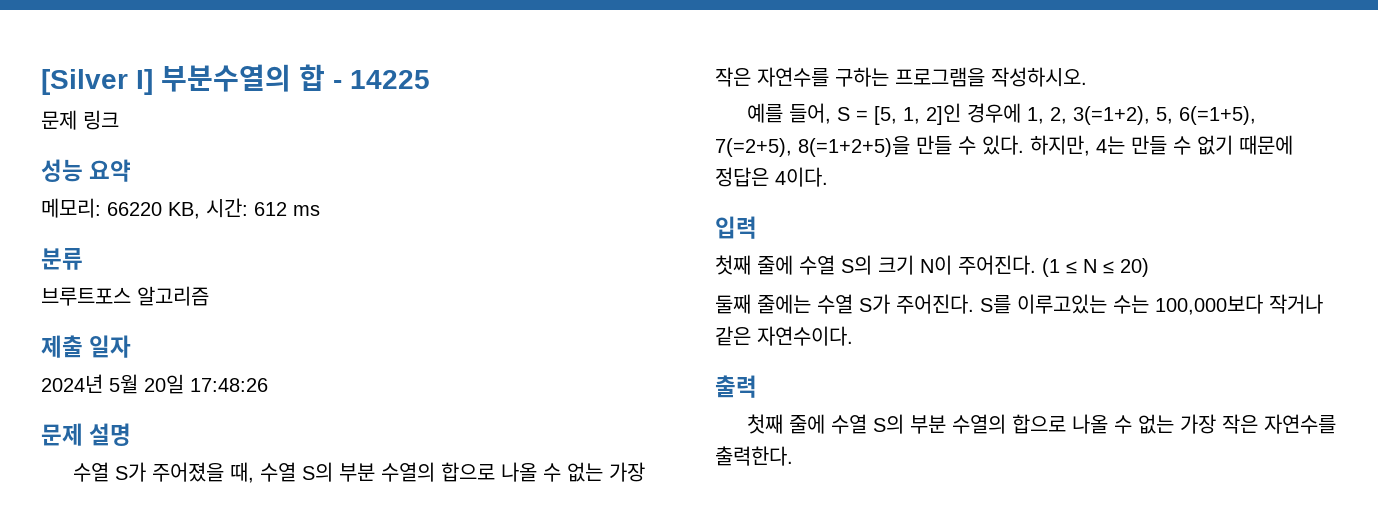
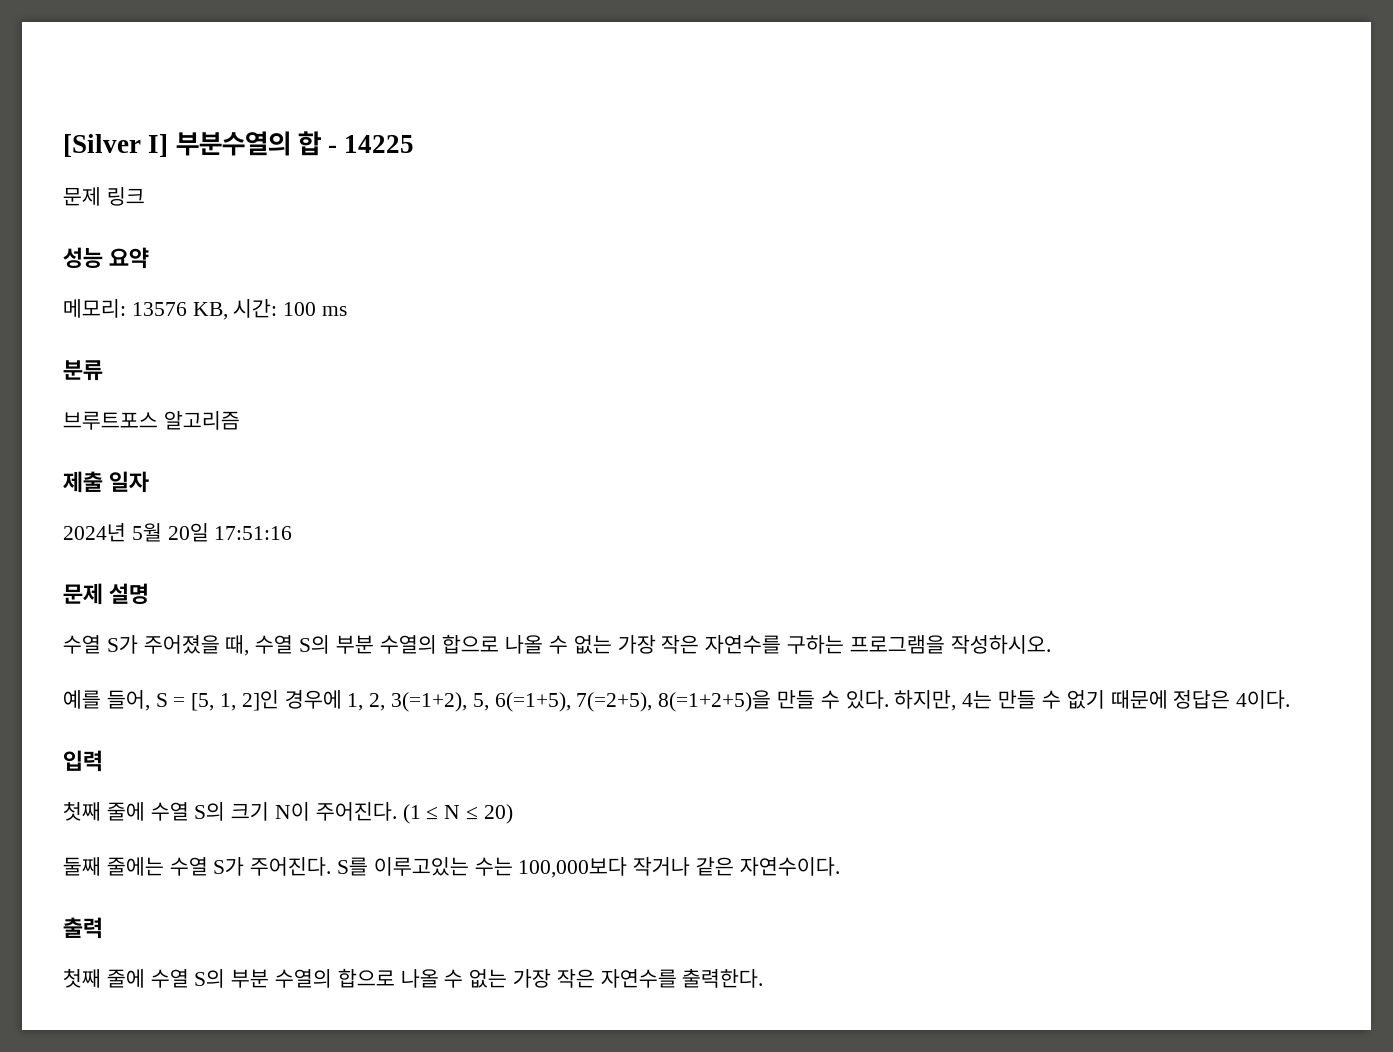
- 메모리: 66220 KB, 시간: 612 ms
+ 메모리: 13576 KB, 시간: 100 ms
- 2024년 5월 20일 17:48:26
+ 2024년 5월 20일 17:51:16

